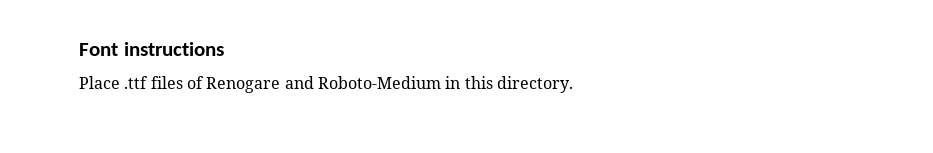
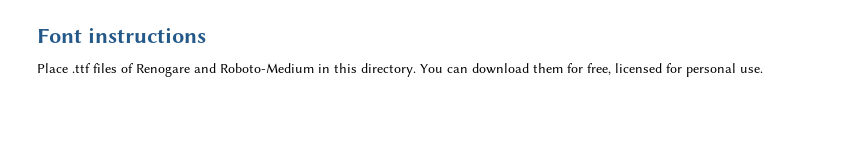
+ You can download them for free, licensed for personal use.

